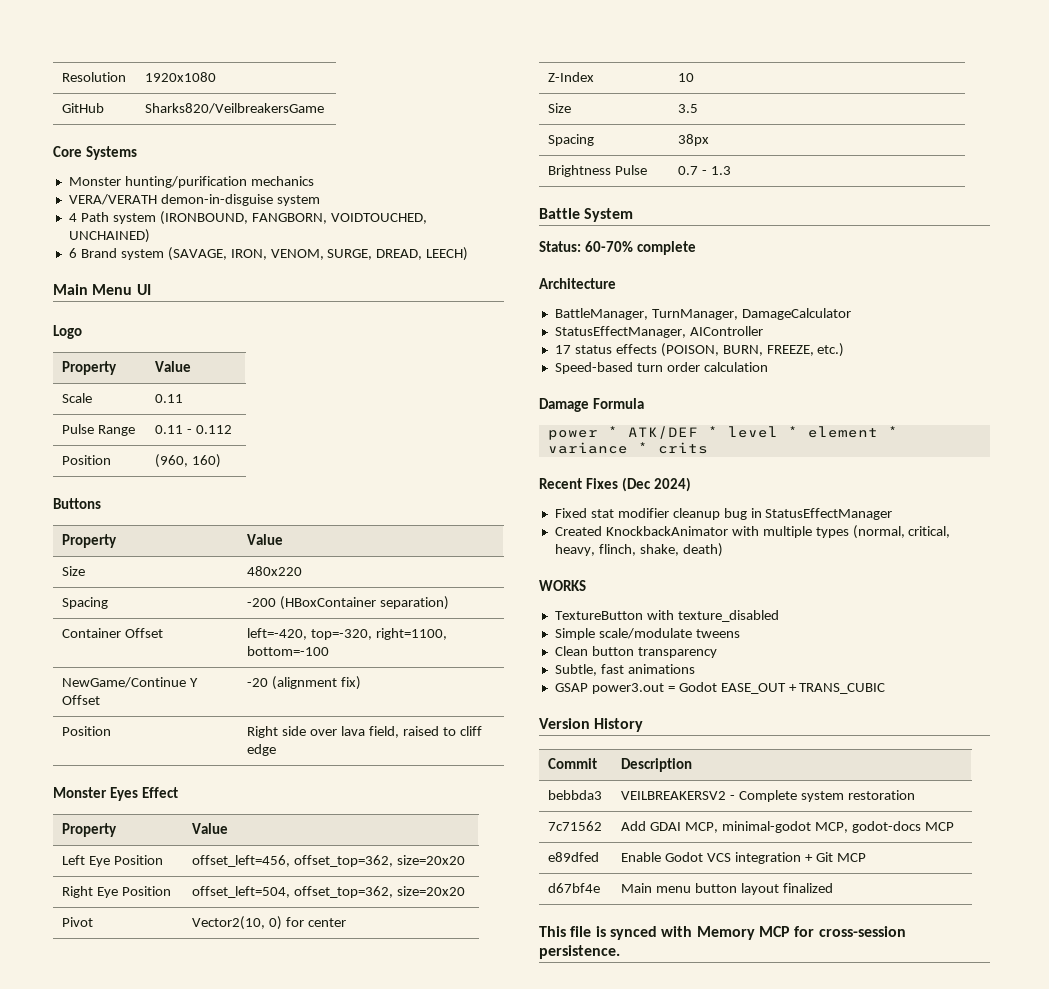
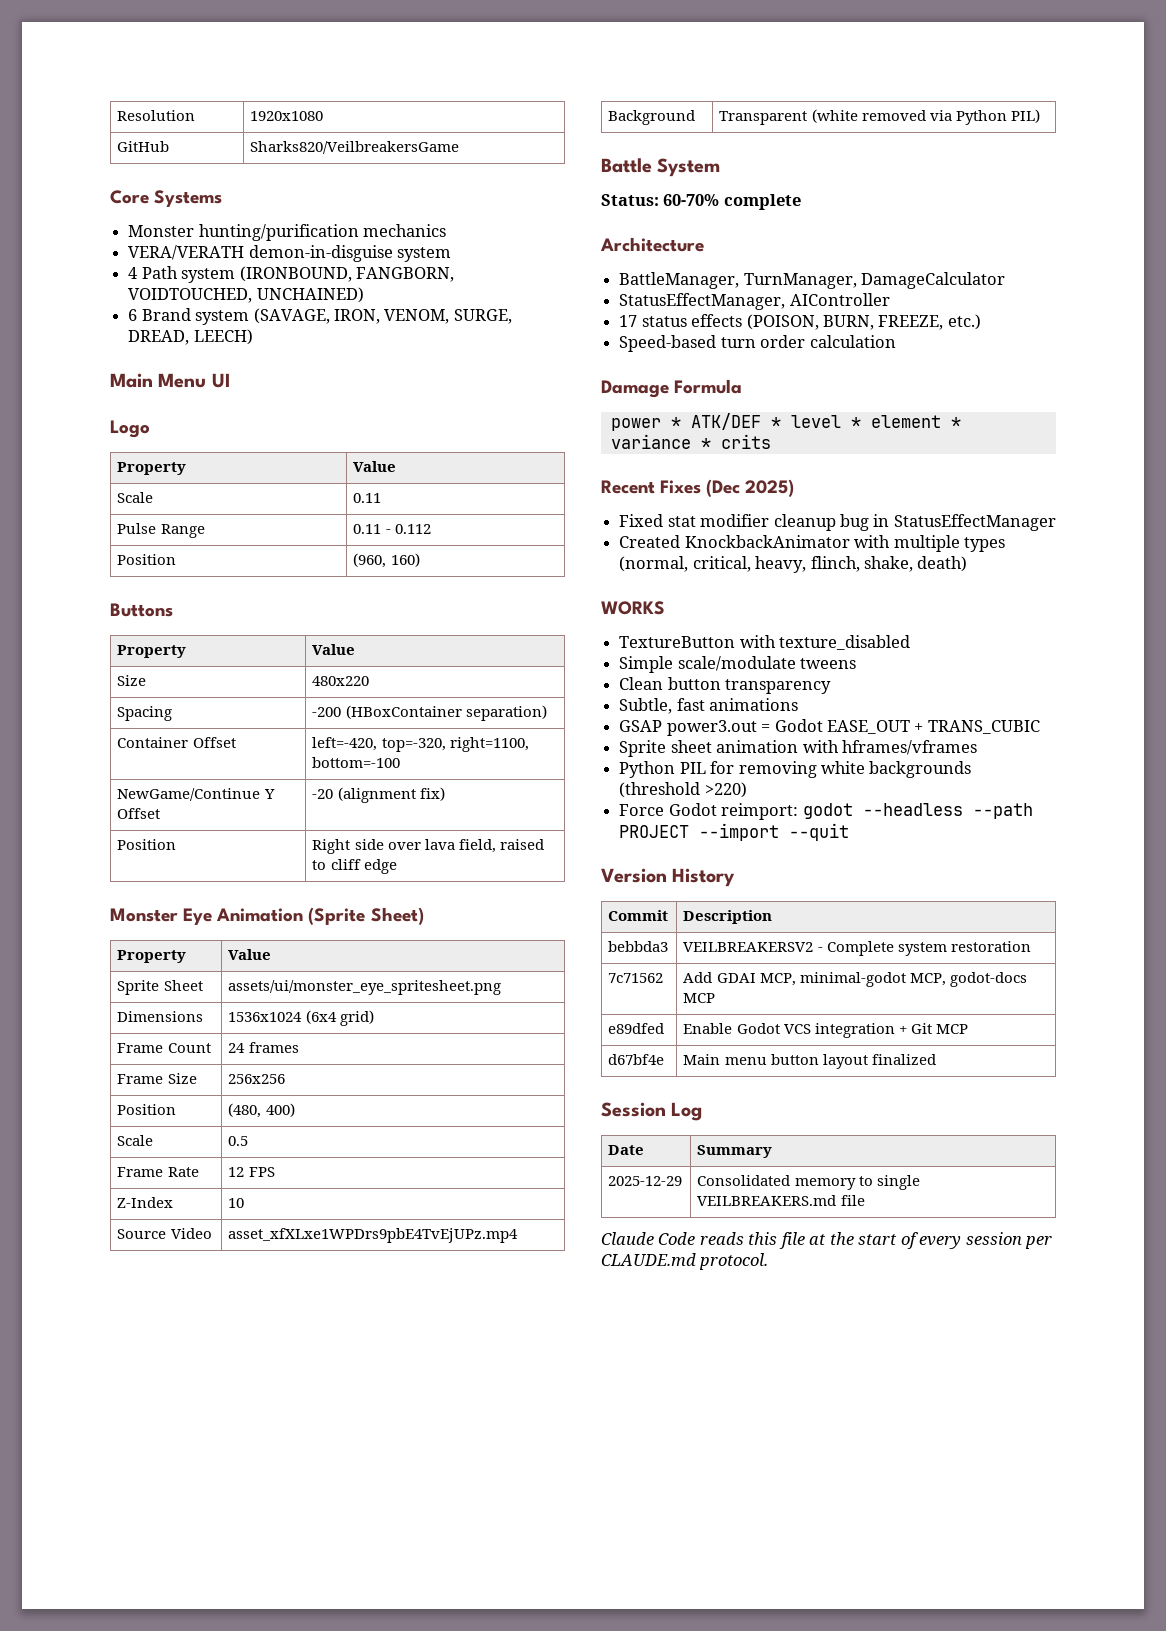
- Monster Eyes Effect
+ Monster Eye Animation (Sprite Sheet)
  Property | Value
- Left Eye Position | offset_left=456, offset_top=362, size=20x20
- Right Eye Position | offset_left=504, offset_top=362, size=20x20
- Pivot | Vector2(10, 0) for center
+ Sprite Sheet | assets/ui/monster_eye_spritesheet.png
+ Dimensions | 1536x1024 (6x4 grid)
+ Frame Count | 24 frames
+ Frame Size | 256x256
+ Position | (480, 400)
+ Scale | 0.5
+ Frame Rate | 12 FPS
  Z-Index | 10
- Size | 3.5
- Spacing | 38px
- Brightness Pulse | 0.7 - 1.3
+ Source Video | asset_xfXLxe1WPDrs9pbE4TvEjUPz.mp4
+ Background | Transparent (white removed via Python PIL)
- Recent Fixes (Dec 2024)
+ Recent Fixes (Dec 2025)
+ Sprite sheet animation with hframes/vframes
+ Python PIL for removing white backgrounds (threshold >220)
+ Force Godot reimport: godot --headless --path PROJECT --import --quit
- This file is synced with Memory MCP for cross-session persistence.
+ Session Log
+ Date | Summary
+ 2025-12-29 | Consolidated memory to single VEILBREAKERS.md file
+ Claude Code reads this file at the start of every session per CLAUDE.md protocol.

